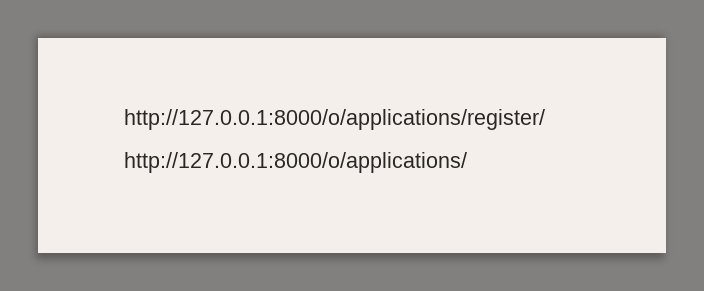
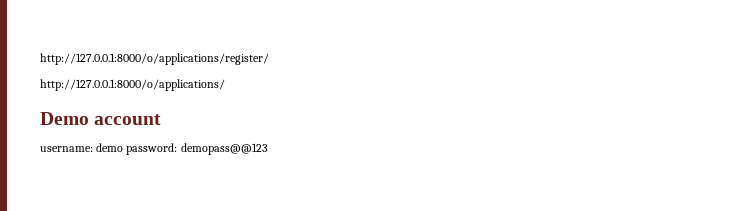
+ Demo account
+ username: demo password: demopass@@123

